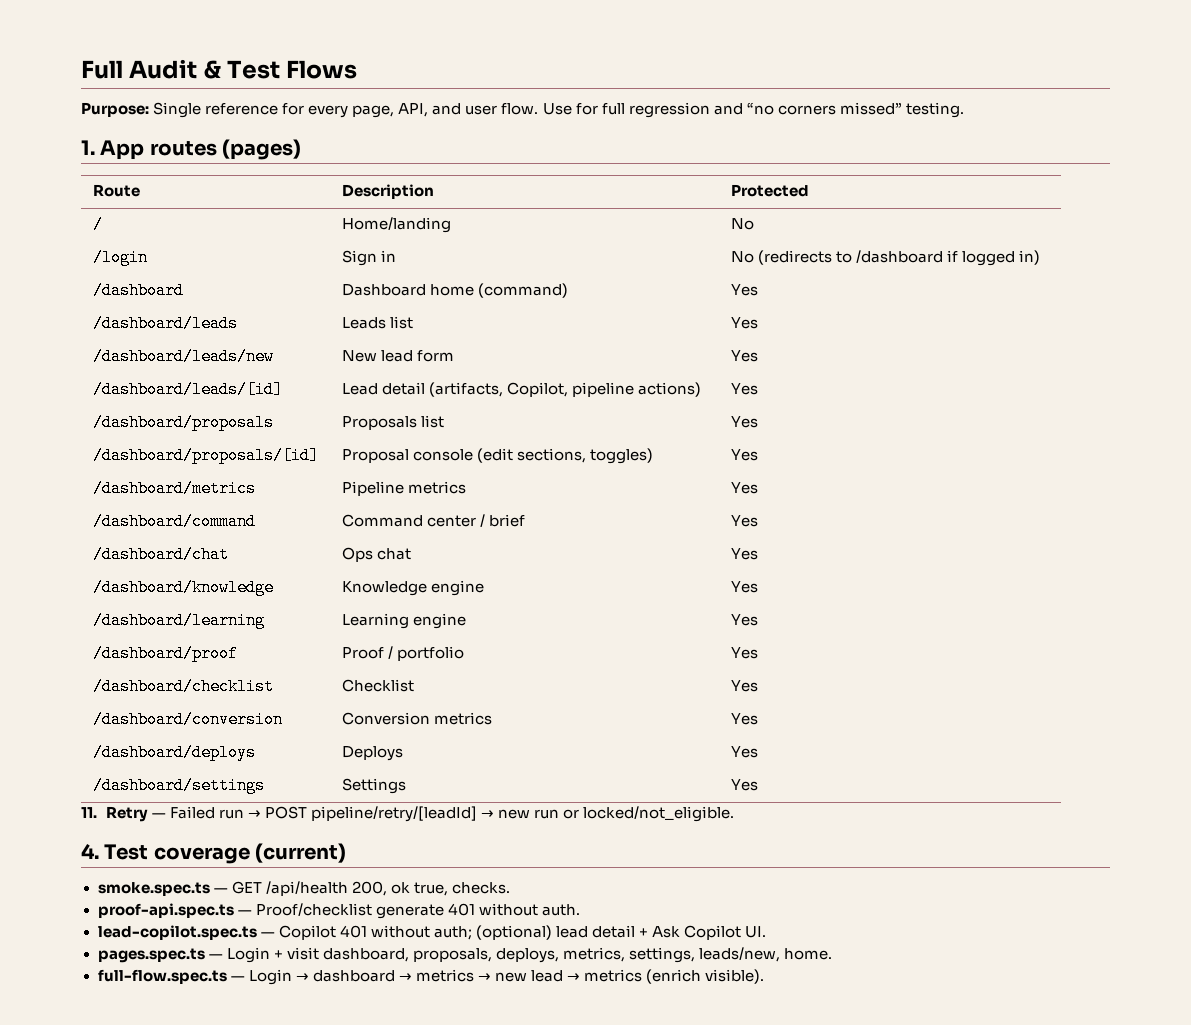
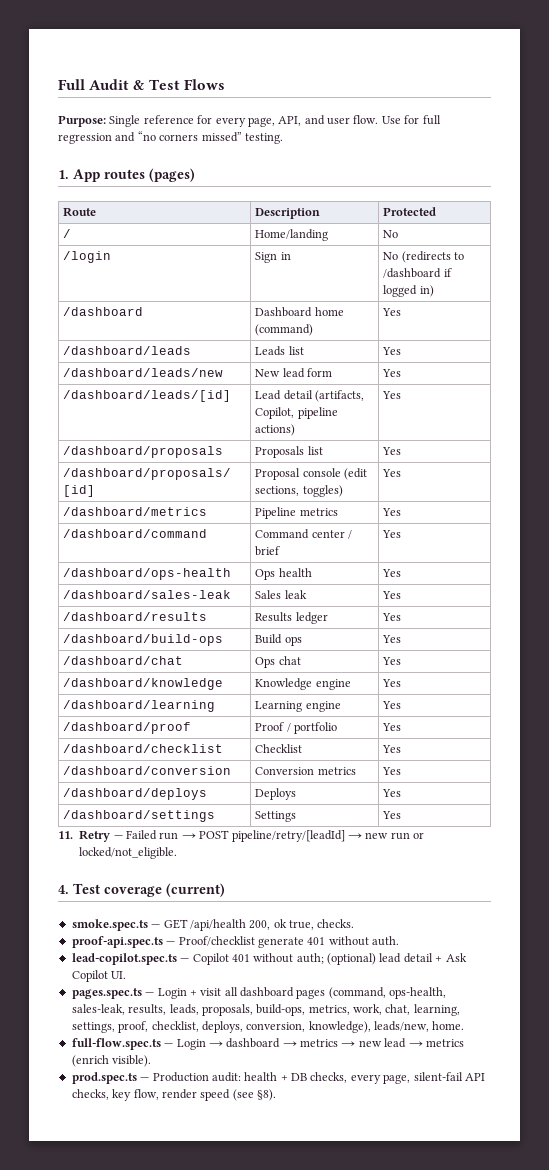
+ /dashboard/ops-health | Ops health | Yes
+ /dashboard/sales-leak | Sales leak | Yes
+ /dashboard/results | Results ledger | Yes
+ /dashboard/build-ops | Build ops | Yes
- pages.spec.ts — Login + visit dashboard, proposals, deploys, metrics, settings, leads/new, home.
+ pages.spec.ts — Login + visit all dashboard pages (command, ops-health, sales-leak, results, leads, proposals, build-ops, metrics, work, chat, learning, settings, proof, checklist, deploys, conversion, knowledge), leads/new, home.
+ prod.spec.ts — Production audit: health + DB checks, every page, silent-fail API checks, key flow, render speed (see §8).

